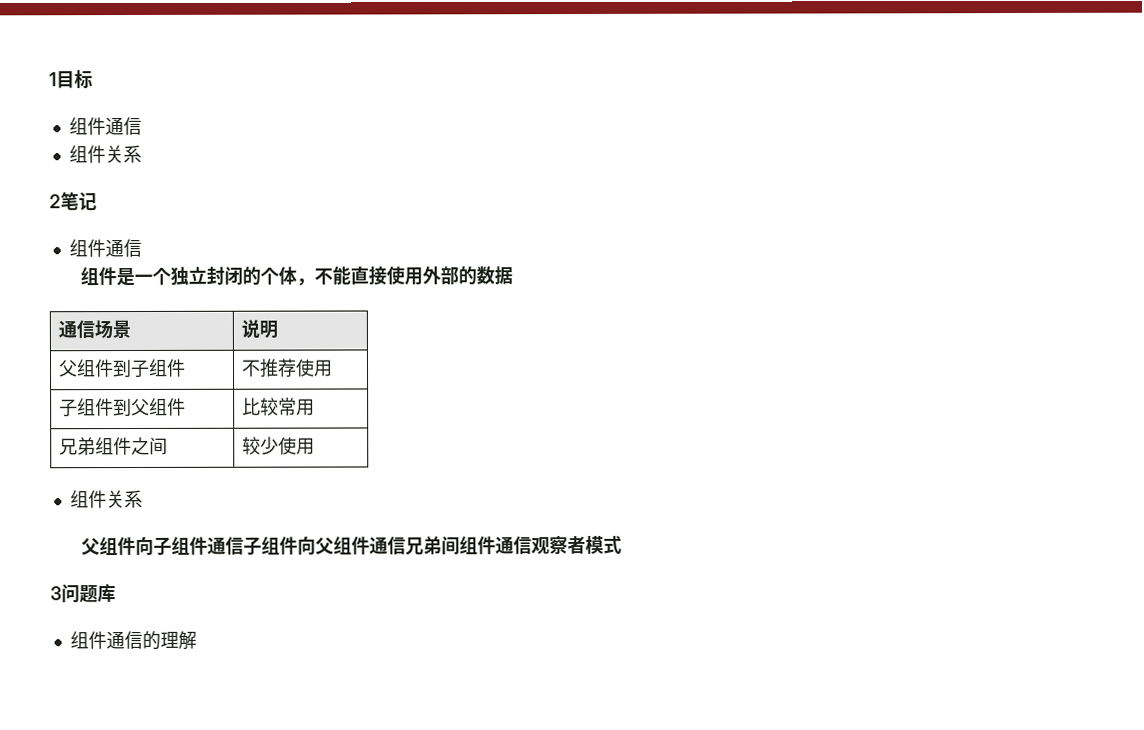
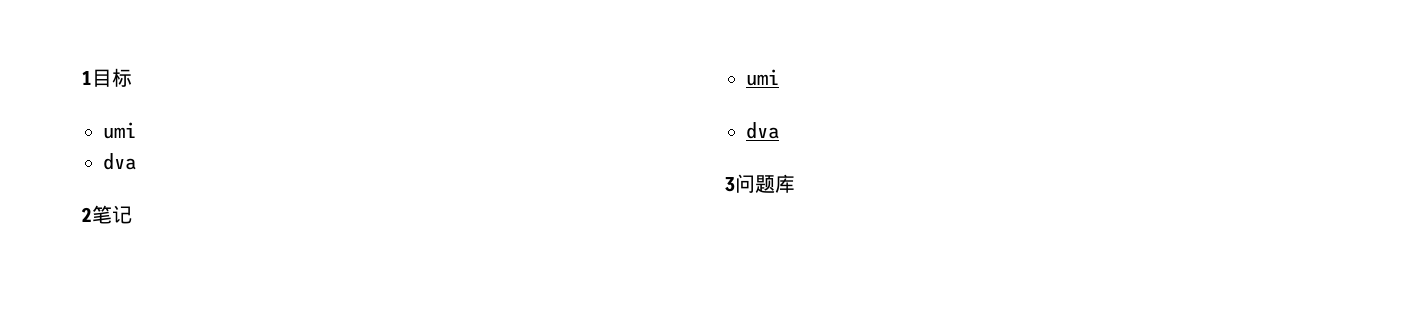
  1目标
- 组件通信
- 组件关系
+ umi
+ dva
  2笔记
- 组件通信
- 组件是一个独立封闭的个体，不能直接使用外部的数据
- 通信场景 | 说明
- 父组件到子组件 | 不推荐使用
- 子组件到父组件 | 比较常用
- 兄弟组件之间 | 较少使用
- 组件关系
- 父组件向子组件通信子组件向父组件通信兄弟间组件通信观察者模式
+ umi
+ dva
- 组件通信的理解

